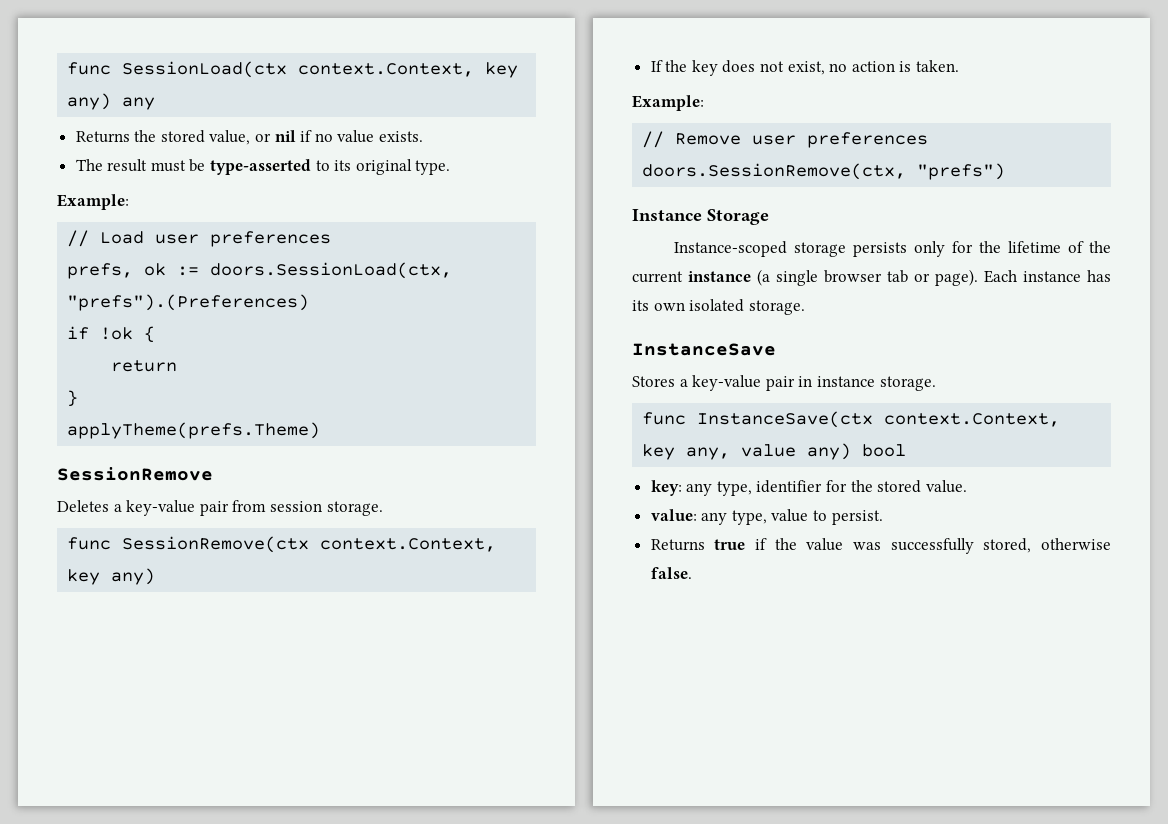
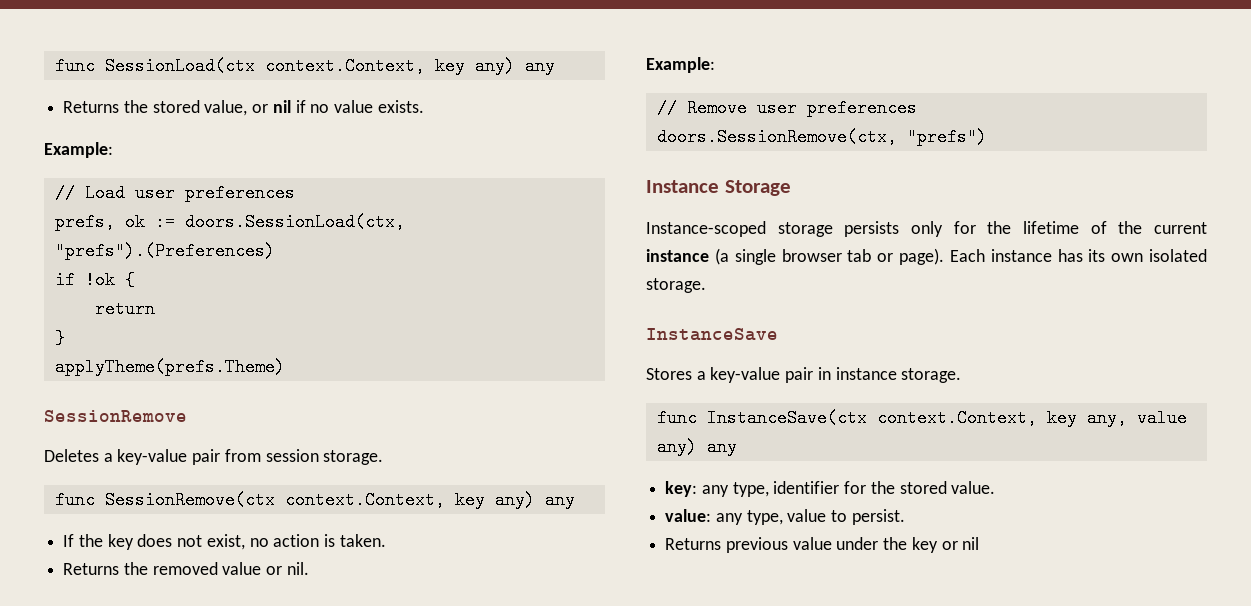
- The result must be type-asserted to its original type.
- func SessionRemove(ctx context.Context, key any)
+ func SessionRemove(ctx context.Context, key any) any
+ Returns the removed value or nil.
- func InstanceSave(ctx context.Context, key any, value any) bool
+ func InstanceSave(ctx context.Context, key any, value any) any
- Returns true if the value was successfully stored, otherwise false.
+ Returns previous value under the key or nil

